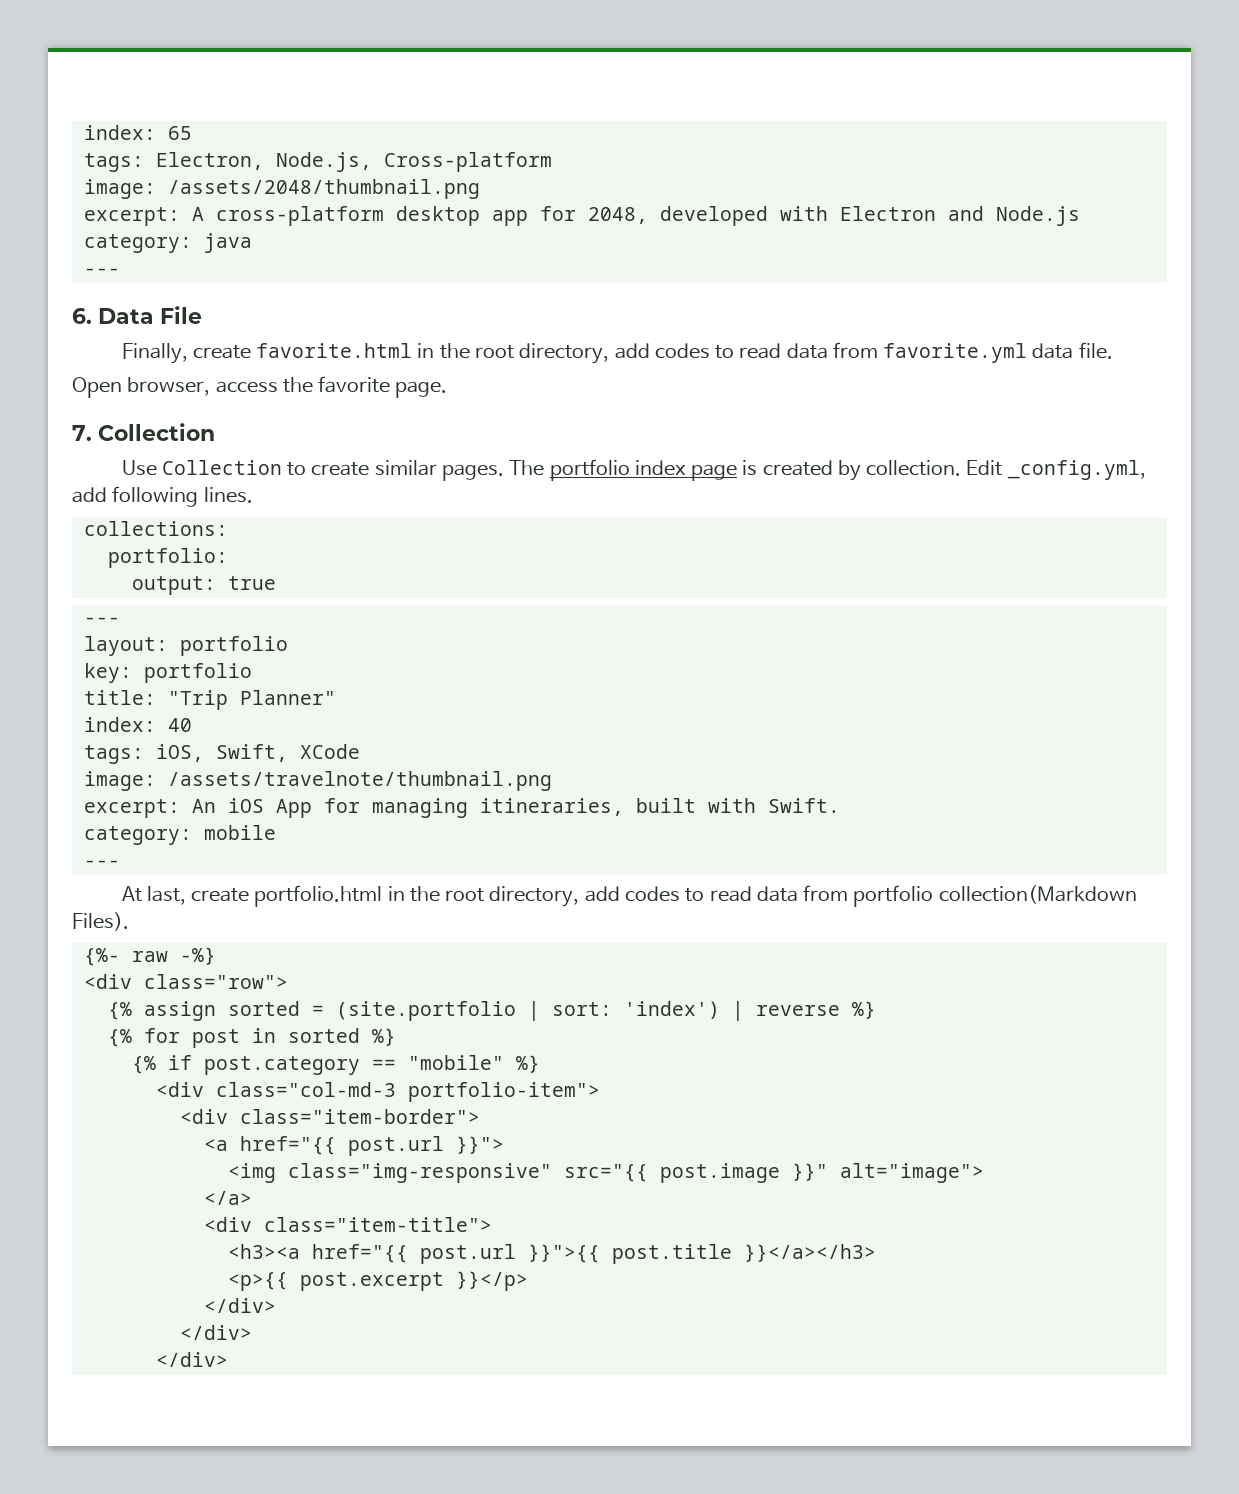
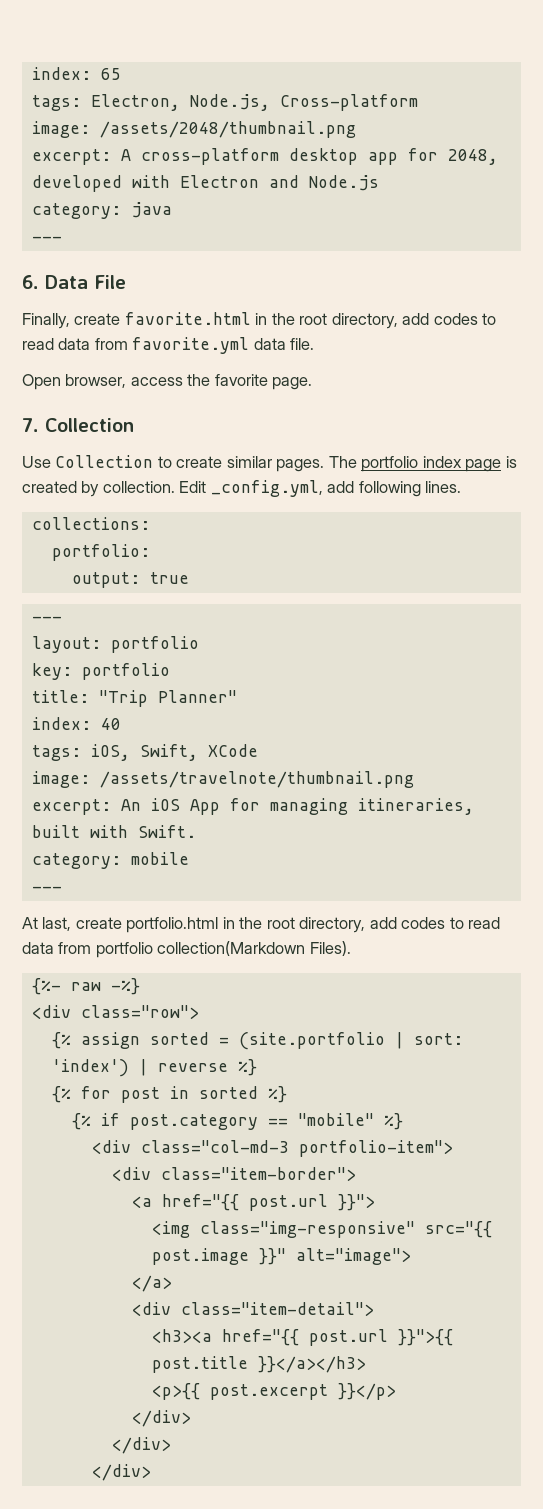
- <div class="item-title">
+ <div class="item-detail">

